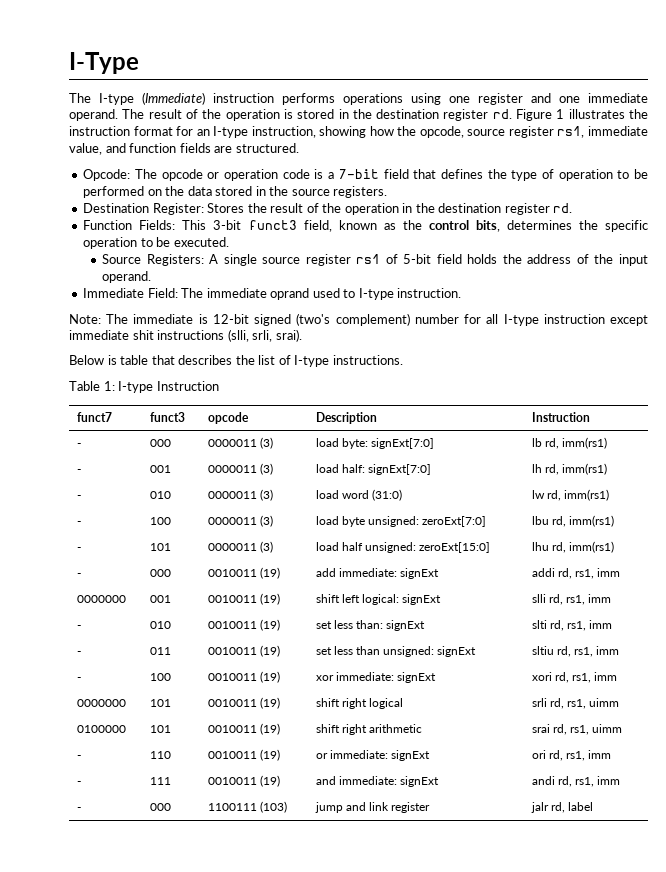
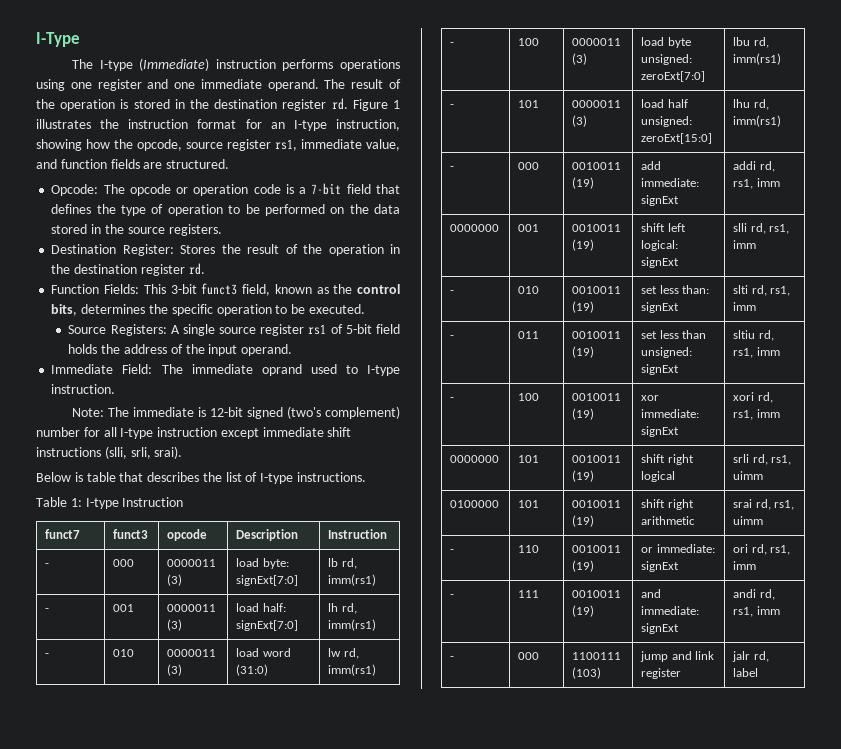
- Note: The immediate is 12-bit signed (two's complement) number for all I-type instruction except immediate shit instructions (slli, srli, srai).
+ Note: The immediate is 12-bit signed (two's complement) number for all I-type instruction except immediate shift instructions (slli, srli, srai).

